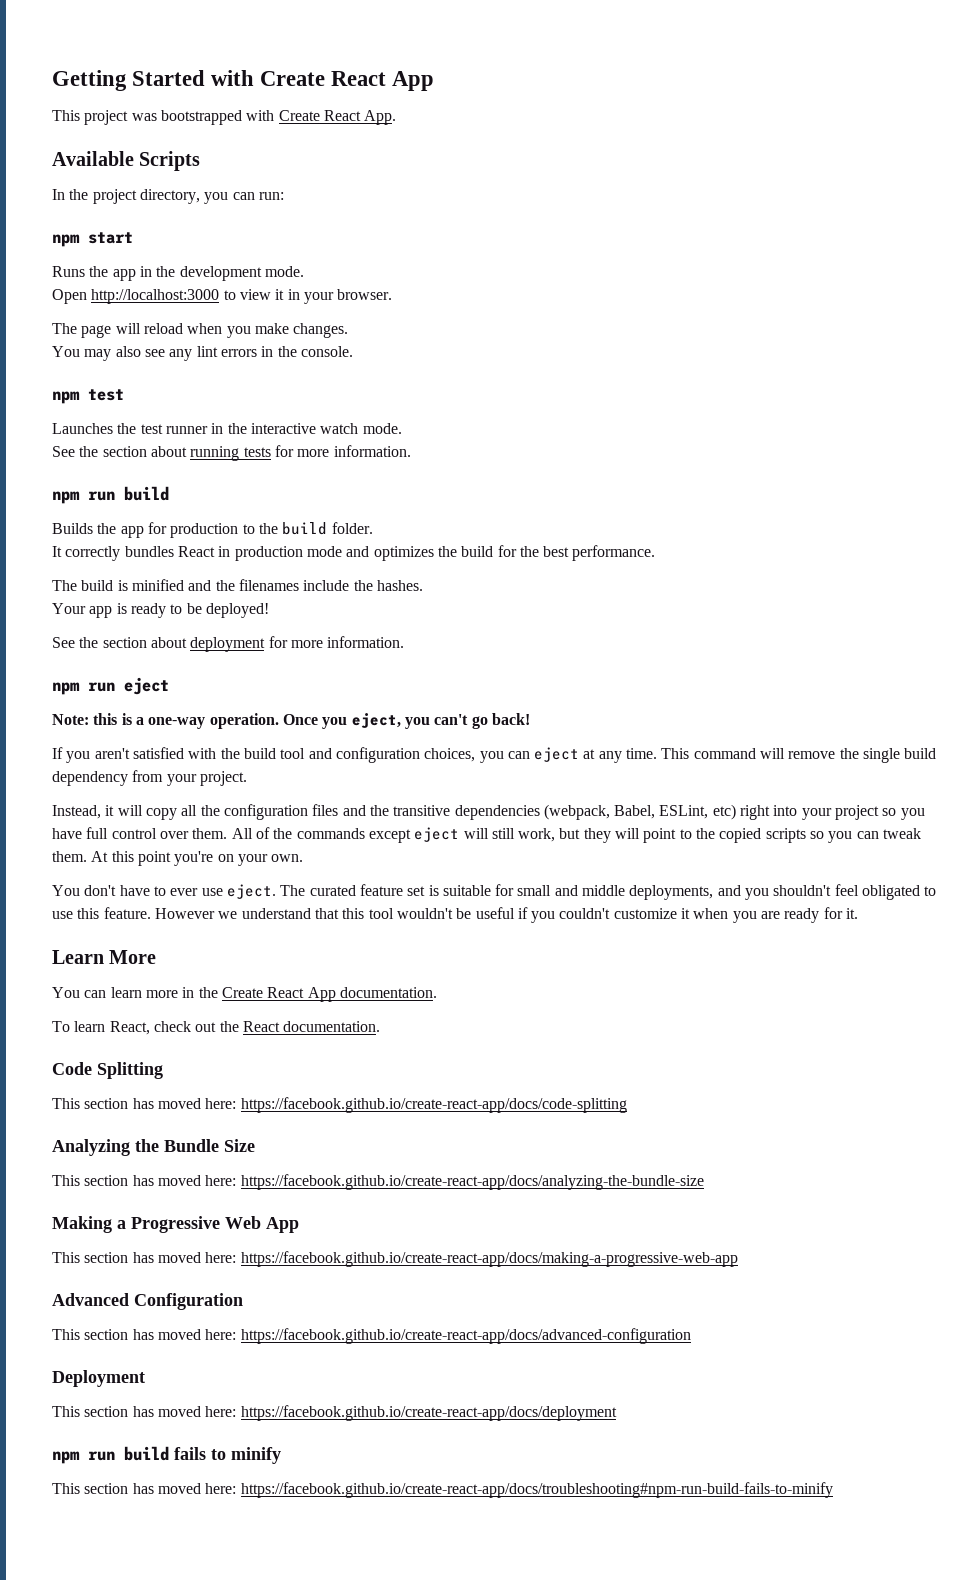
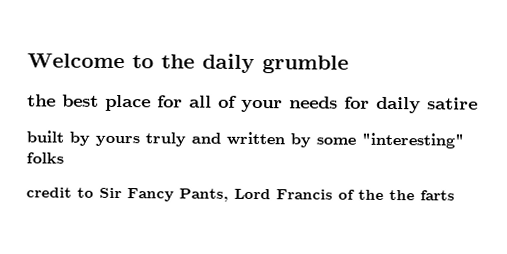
- Getting Started with Create React App
- This project was bootstrapped with Create React App.
- Available Scripts
- In the project directory, you can run:
- npm start
- Runs the app in the development mode.
- Open http://localhost:3000 to view it in your browser.
- The page will reload when you make changes.
- You may also see any lint errors in the console.
- npm test
- Launches the test runner in the interactive watch mode.
- See the section about running tests for more information.
- npm run build
- Builds the app for production to the build folder.
- It correctly bundles React in production mode and optimizes the build for the best performance.
- The build is minified and the filenames include the hashes.
- Your app is ready to be deployed!
- See the section about deployment for more information.
- npm run eject
- Note: this is a one-way operation. Once you eject, you can't go back!
- If you aren't satisfied with the build tool and configuration choices, you can eject at any time. This command will remove the single build dependency from your project.
- Instead, it will copy all the configuration files and the transitive dependencies (webpack, Babel, ESLint, etc) right into your project so you have full control over them. All of the commands except eject will still work, but they will point to the copied scripts so you can tweak them. At this point you're on your own.
- You don't have to ever use eject. The curated feature set is suitable for small and middle deployments, and you shouldn't feel obligated to use this feature. However we understand that this tool wouldn't be useful if you couldn't customize it when you are ready for it.
- Learn More
- You can learn more in the Create React App documentation.
- To learn React, check out the React documentation.
- Code Splitting
- This section has moved here: https://facebook.github.io/create-react-app/docs/code-splitting
- Analyzing the Bundle Size
- This section has moved here: https://facebook.github.io/create-react-app/docs/analyzing-the-bundle-size
- Making a Progressive Web App
- This section has moved here: https://facebook.github.io/create-react-app/docs/making-a-progressive-web-app
- Advanced Configuration
- This section has moved here: https://facebook.github.io/create-react-app/docs/advanced-configuration
- Deployment
- This section has moved here: https://facebook.github.io/create-react-app/docs/deployment
- npm run build fails to minify
- This section has moved here: https://facebook.github.io/create-react-app/docs/troubleshooting#npm-run-build-fails-to-minify
+ Welcome to the daily grumble
+ the best place for all of your needs for daily satire
+ built by yours truly and written by some "interesting" folks
+ credit to Sir Fancy Pants, Lord Francis of the the farts

